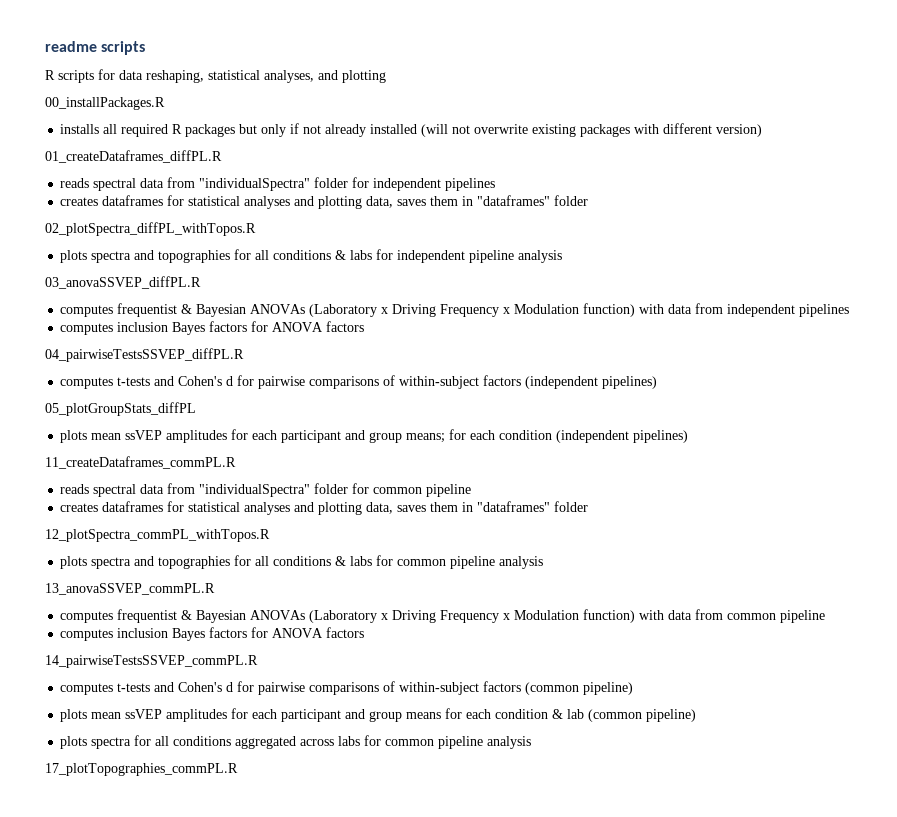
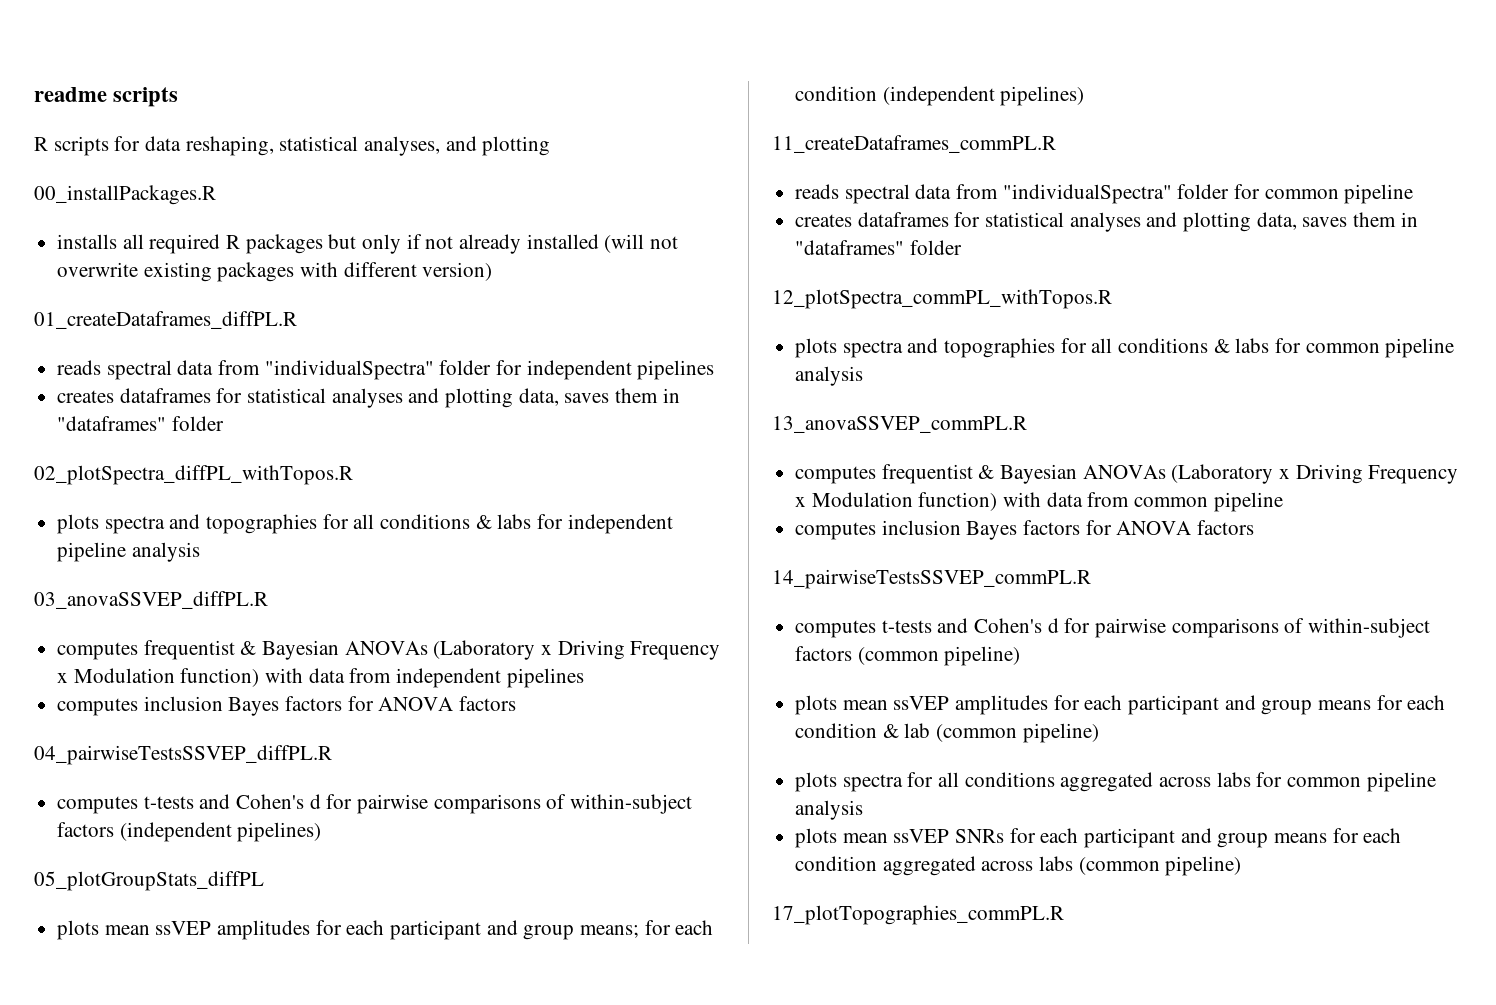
+ plots mean ssVEP SNRs for each participant and group means for each condition aggregated across labs (common pipeline)

